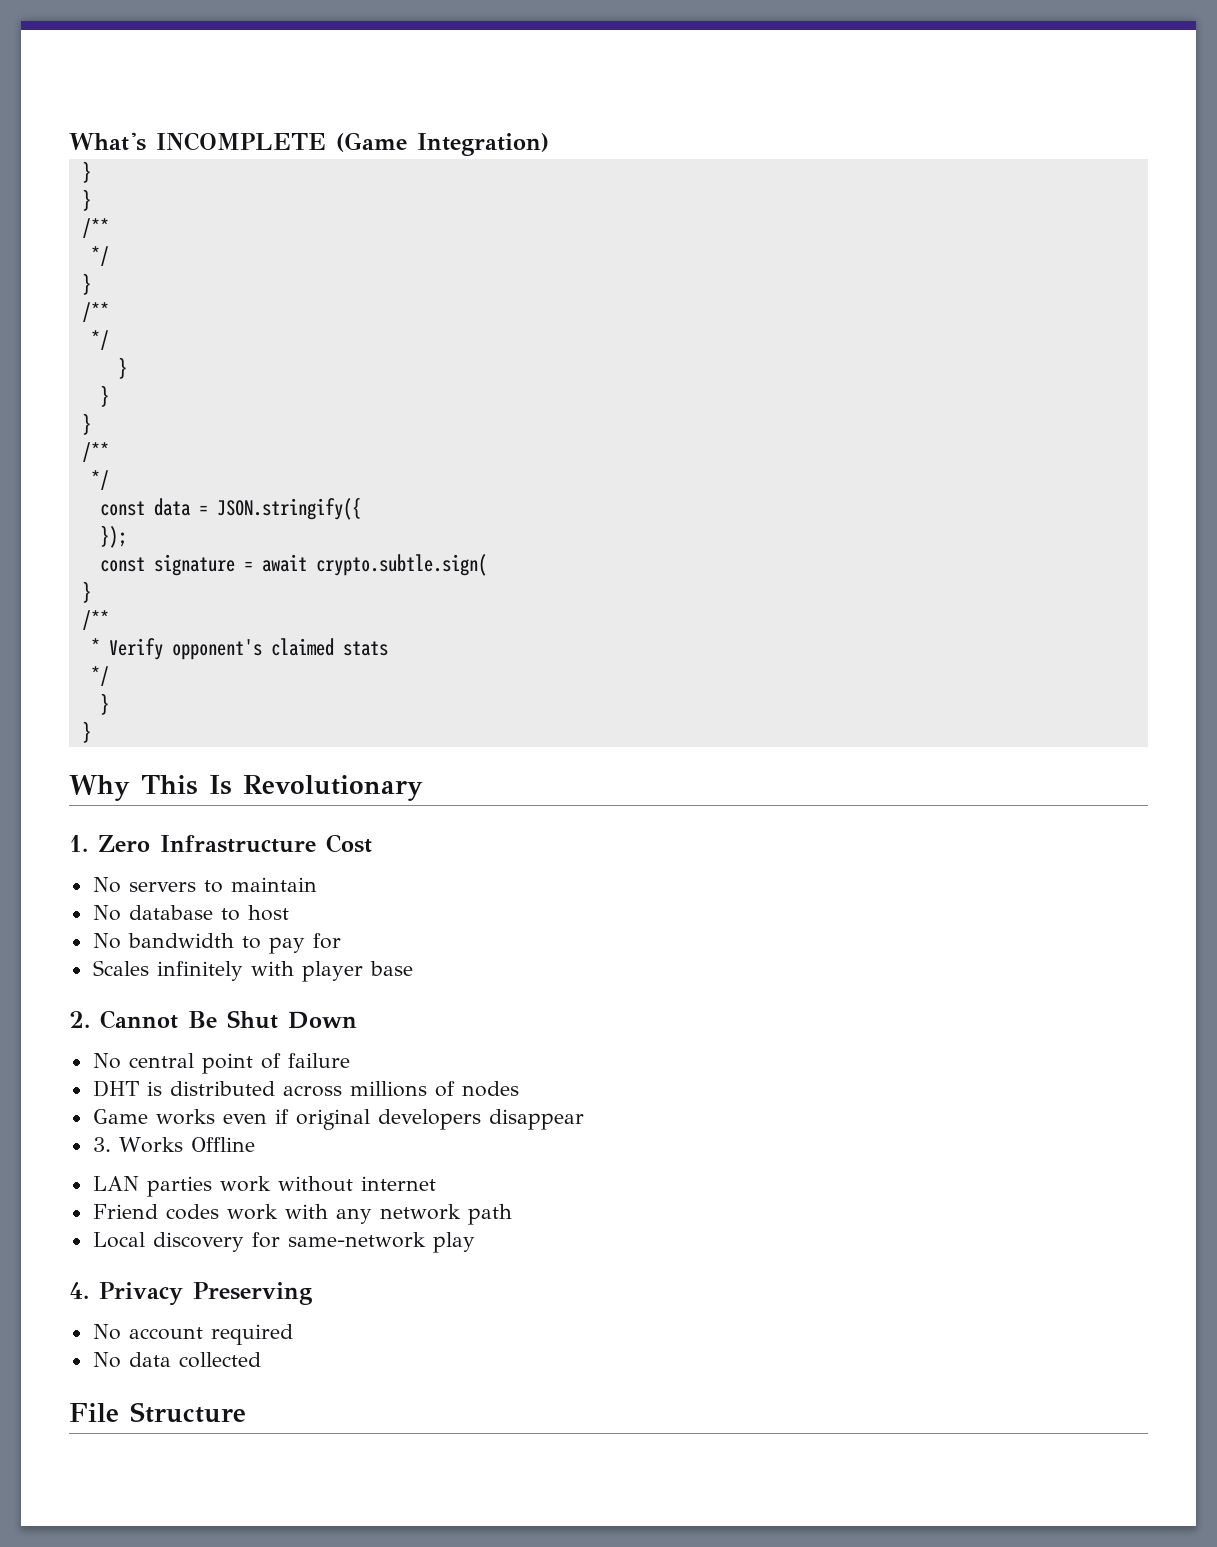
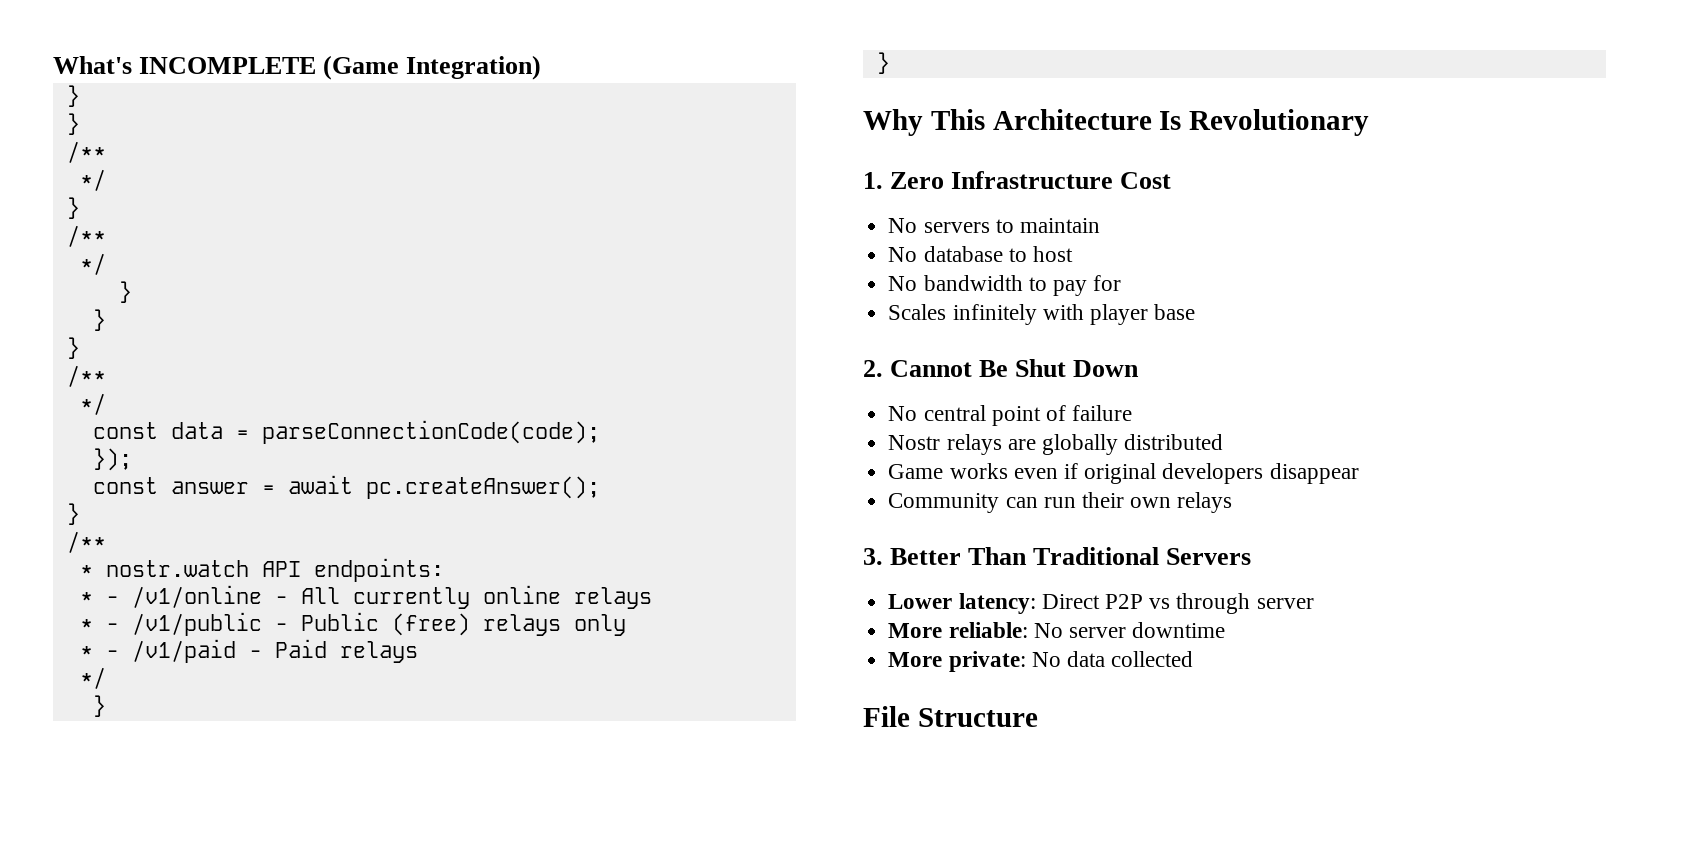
- const data = JSON.stringify({
+ const data = parseConnectionCode(code);
- const signature = await crypto.subtle.sign(
+ const answer = await pc.createAnswer();
- * Verify opponent's claimed stats
+ * nostr.watch API endpoints:
+ * - /v1/online - All currently online relays
+ * - /v1/public - Public (free) relays only
+ * - /v1/paid - Paid relays
- Why This Is Revolutionary
+ Why This Architecture Is Revolutionary
- DHT is distributed across millions of nodes
+ Nostr relays are globally distributed
- 3. Works Offline
- LAN parties work without internet
- Friend codes work with any network path
- Local discovery for same-network play
- 4. Privacy Preserving
- No account required
- No data collected
+ Community can run their own relays
+ 3. Better Than Traditional Servers
+ Lower latency: Direct P2P vs through server
+ More reliable: No server downtime
+ More private: No data collected

